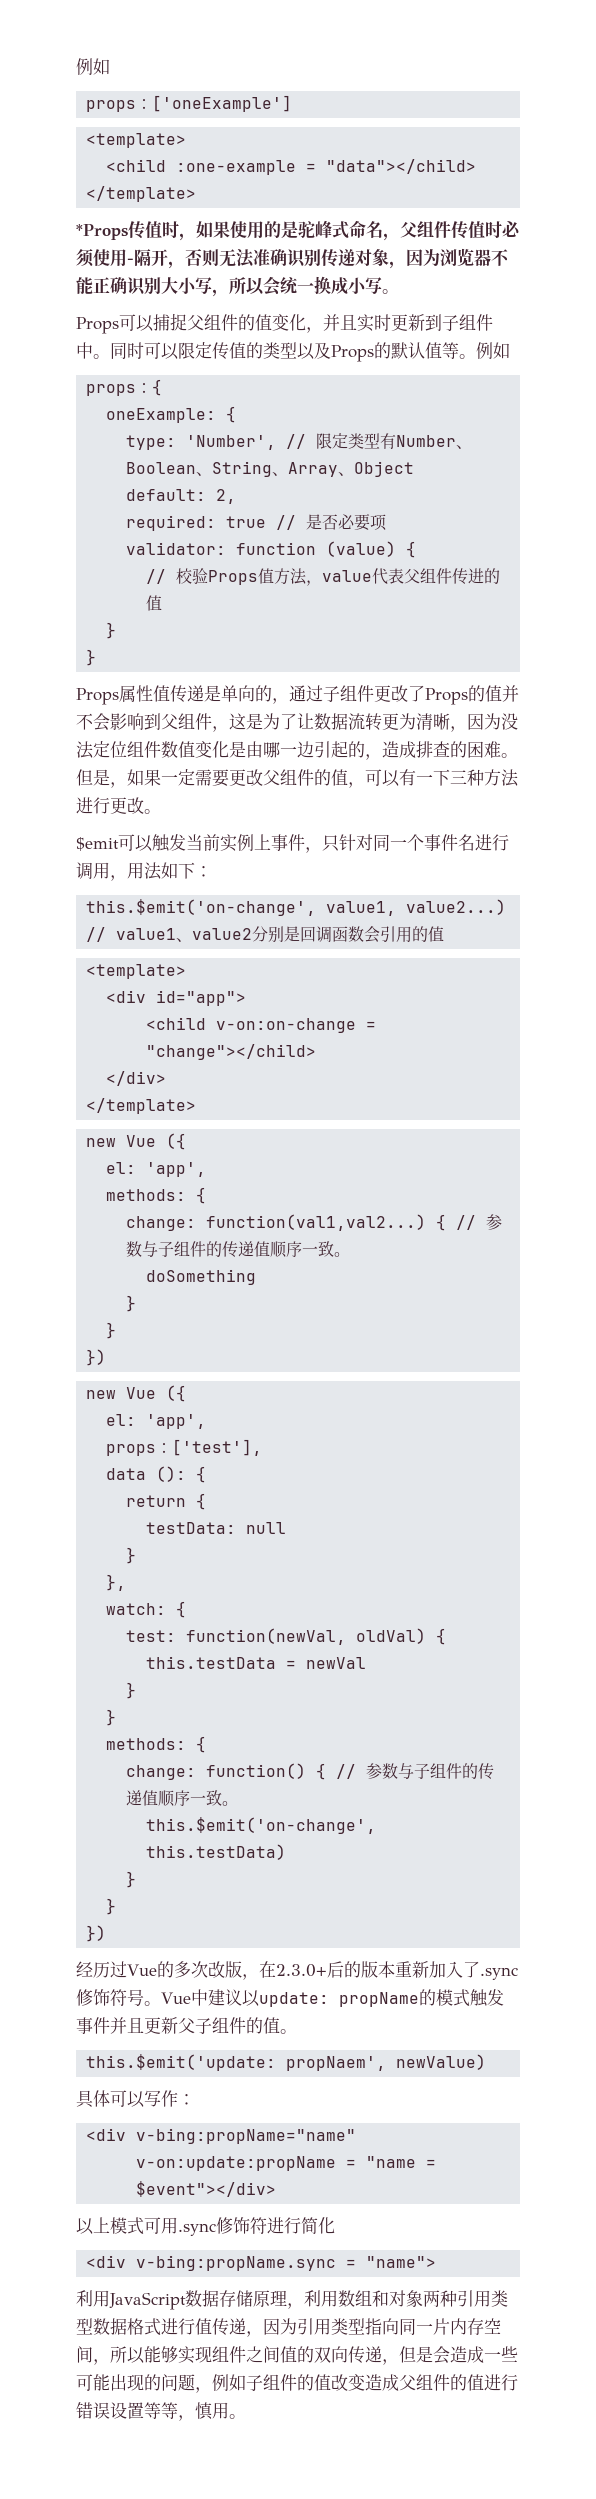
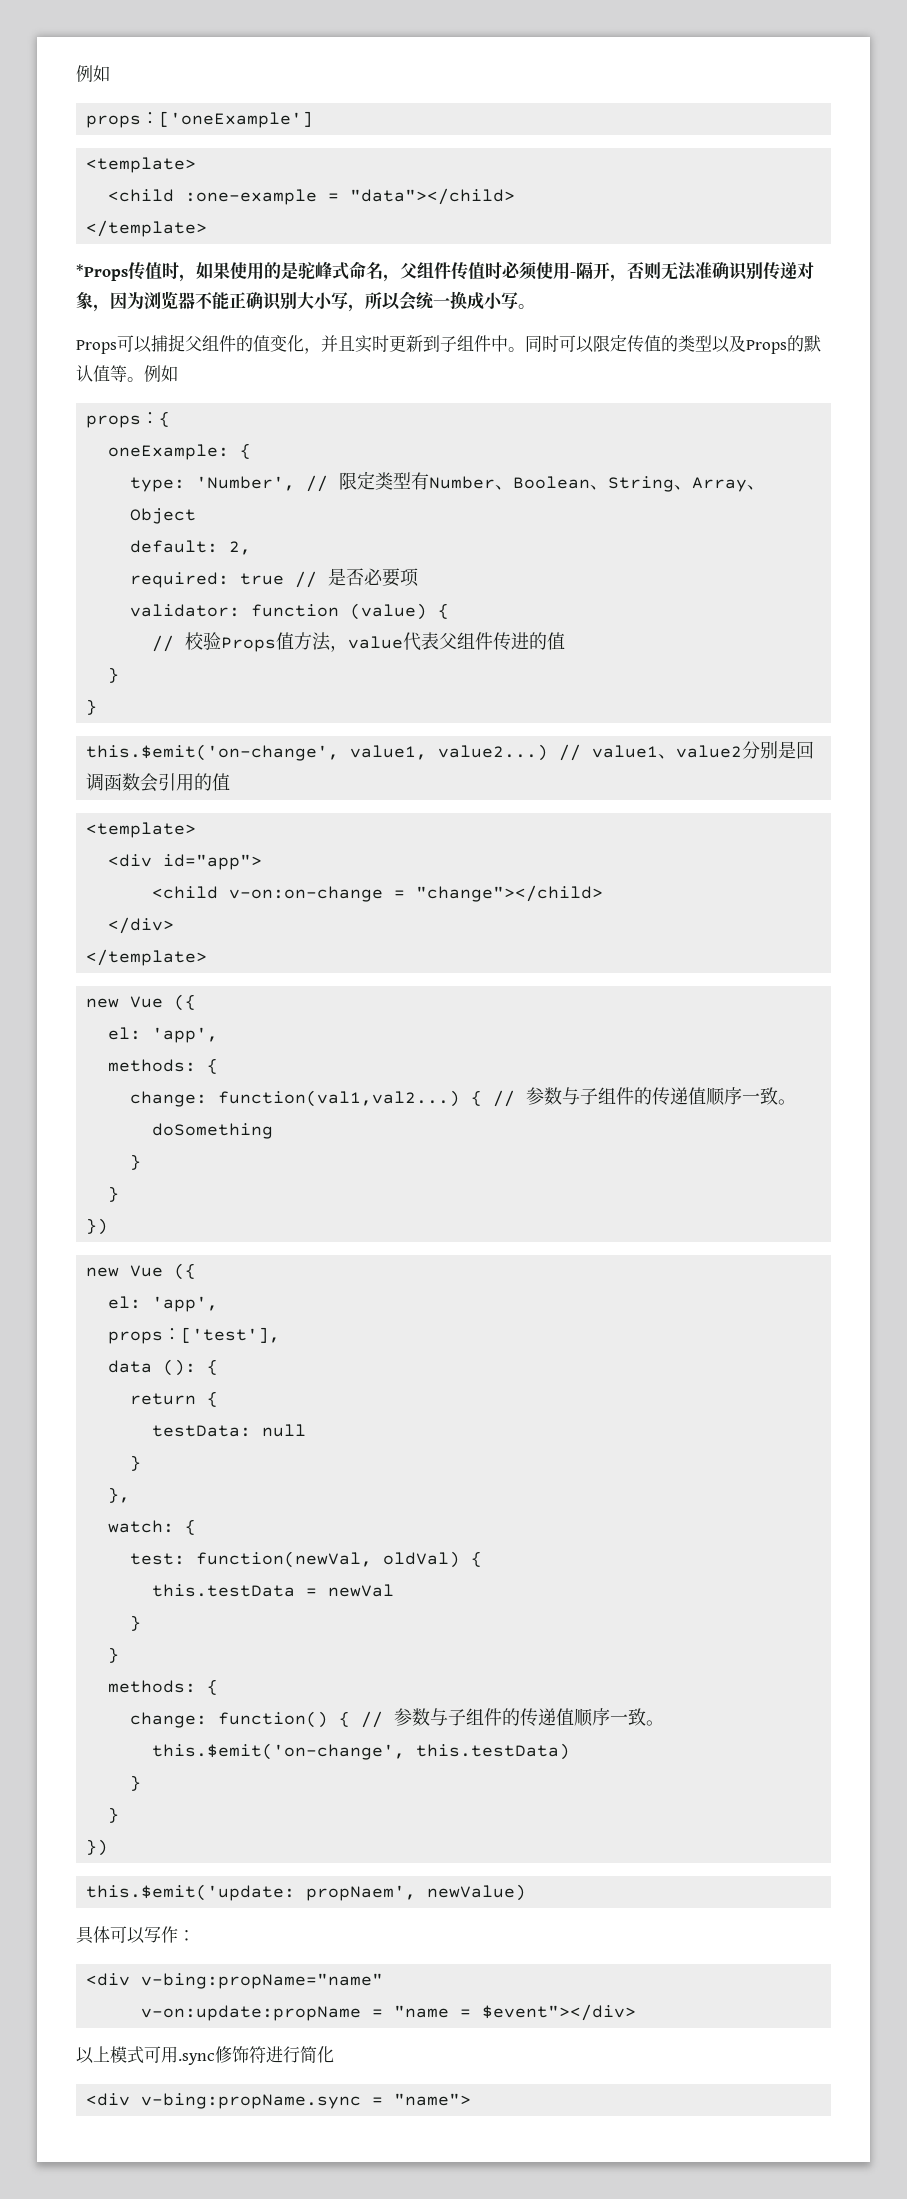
- Props属性值传递是单向的，通过子组件更改了Props的值并不会影响到父组件，这是为了让数据流转更为清晰，因为没法定位组件数值变化是由哪一边引起的，造成排查的困难。但是，如果一定需要更改父组件的值，可以有一下三种方法进行更改。
- $emit可以触发当前实例上事件，只针对同一个事件名进行调用，用法如下：
- 经历过Vue的多次改版，在2.3.0+后的版本重新加入了.sync修饰符号。Vue中建议以update: propName的模式触发事件并且更新父子组件的值。
- 利用JavaScript数据存储原理，利用数组和对象两种引用类型数据格式进行值传递，因为引用类型指向同一片内存空间，所以能够实现组件之间值的双向传递，但是会造成一些可能出现的问题，例如子组件的值改变造成父组件的值进行错误设置等等，慎用。

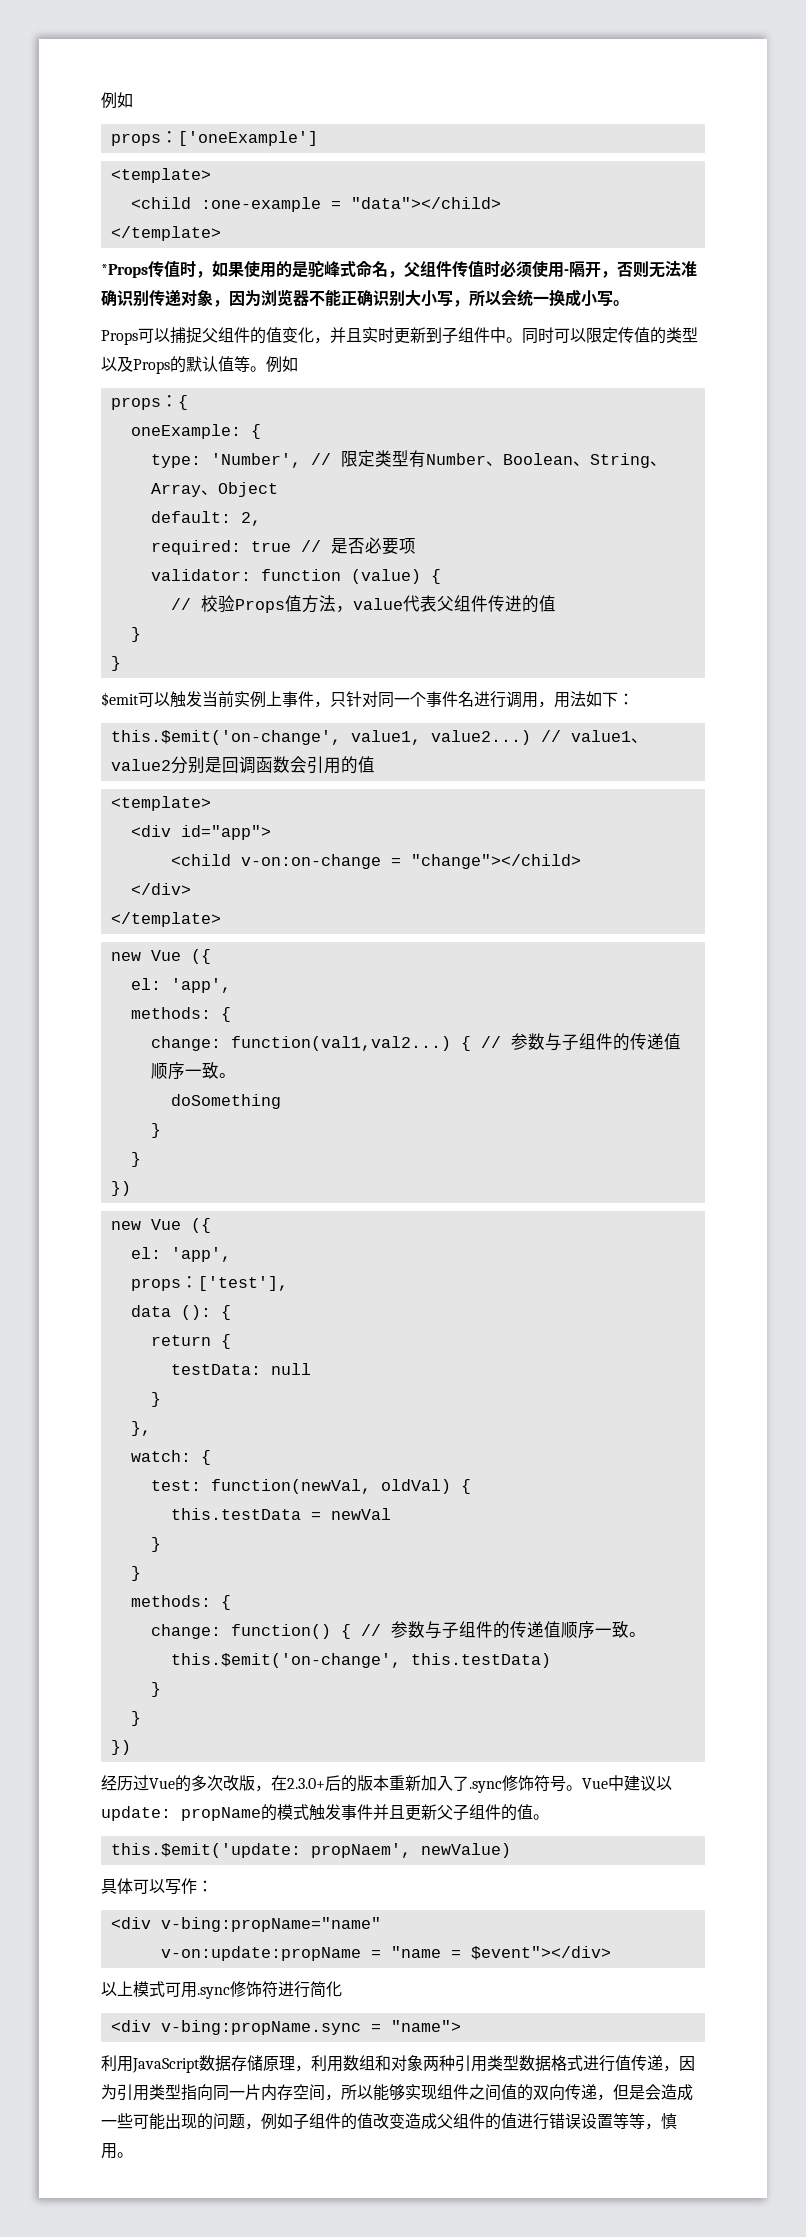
+ $emit可以触发当前实例上事件，只针对同一个事件名进行调用，用法如下：
+ 经历过Vue的多次改版，在2.3.0+后的版本重新加入了.sync修饰符号。Vue中建议以update: propName的模式触发事件并且更新父子组件的值。
+ 利用JavaScript数据存储原理，利用数组和对象两种引用类型数据格式进行值传递，因为引用类型指向同一片内存空间，所以能够实现组件之间值的双向传递，但是会造成一些可能出现的问题，例如子组件的值改变造成父组件的值进行错误设置等等，慎用。

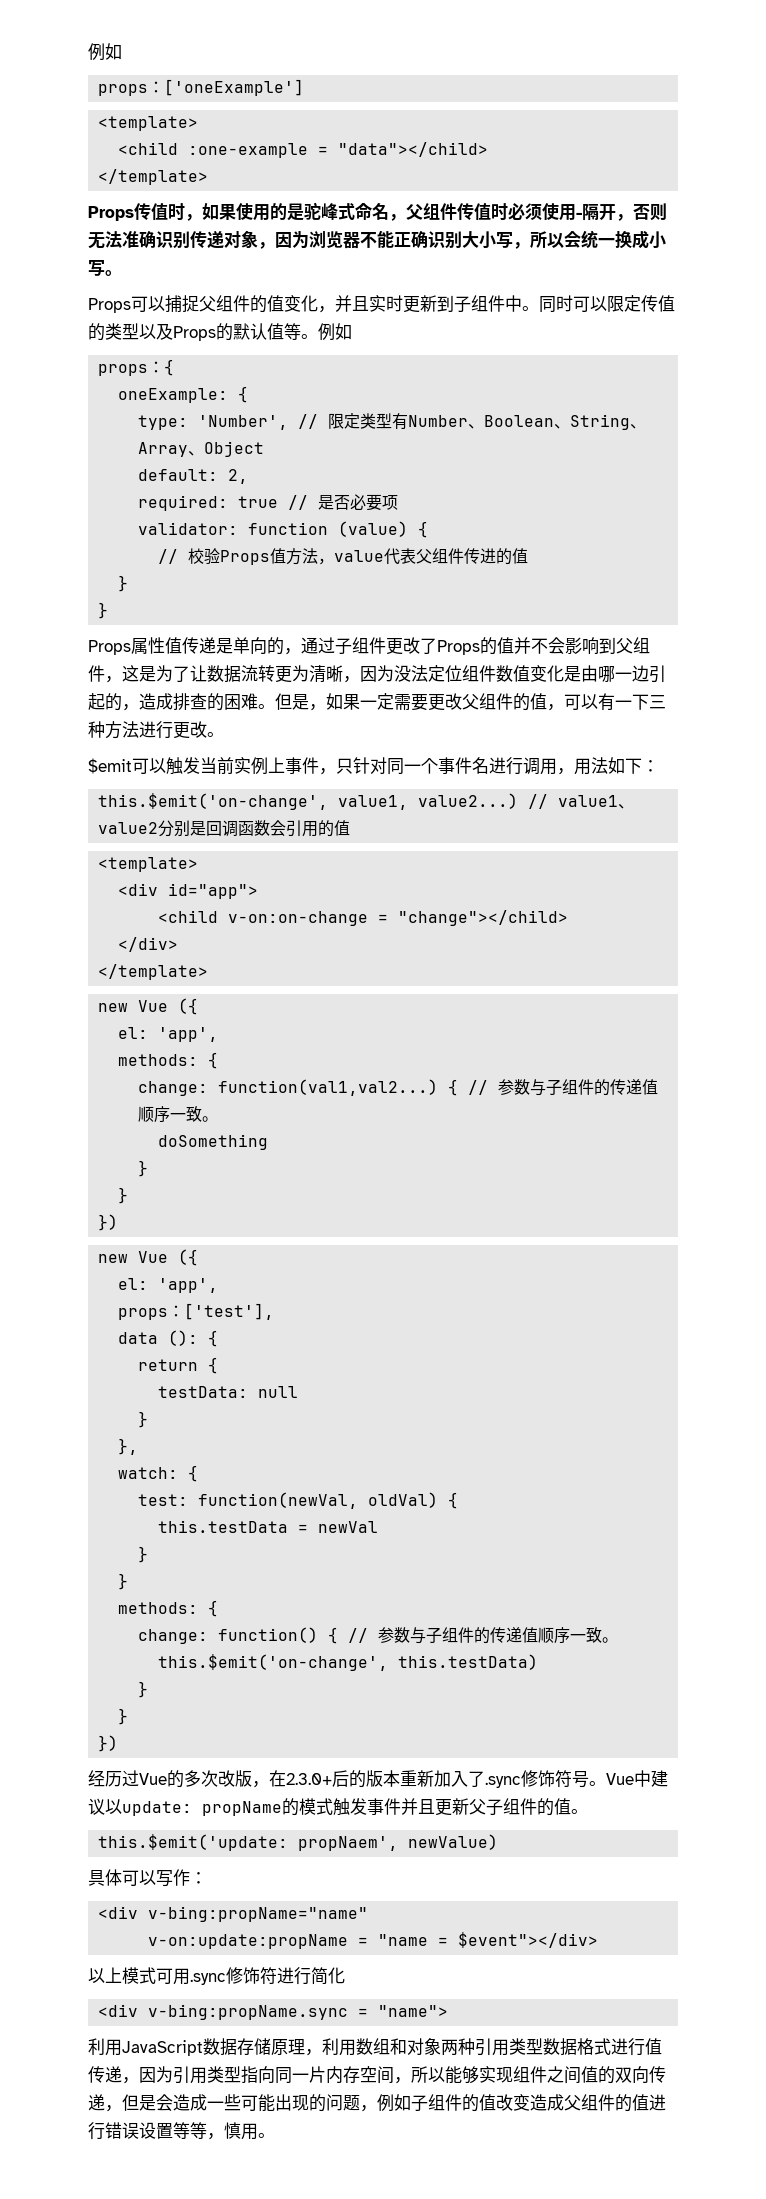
- *Props传值时，如果使用的是驼峰式命名，父组件传值时必须使用-隔开，否则无法准确识别传递对象，因为浏览器不能正确识别大小写，所以会统一换成小写。
+ Props传值时，如果使用的是驼峰式命名，父组件传值时必须使用-隔开，否则无法准确识别传递对象，因为浏览器不能正确识别大小写，所以会统一换成小写。
+ Props属性值传递是单向的，通过子组件更改了Props的值并不会影响到父组件，这是为了让数据流转更为清晰，因为没法定位组件数值变化是由哪一边引起的，造成排查的困难。但是，如果一定需要更改父组件的值，可以有一下三种方法进行更改。

